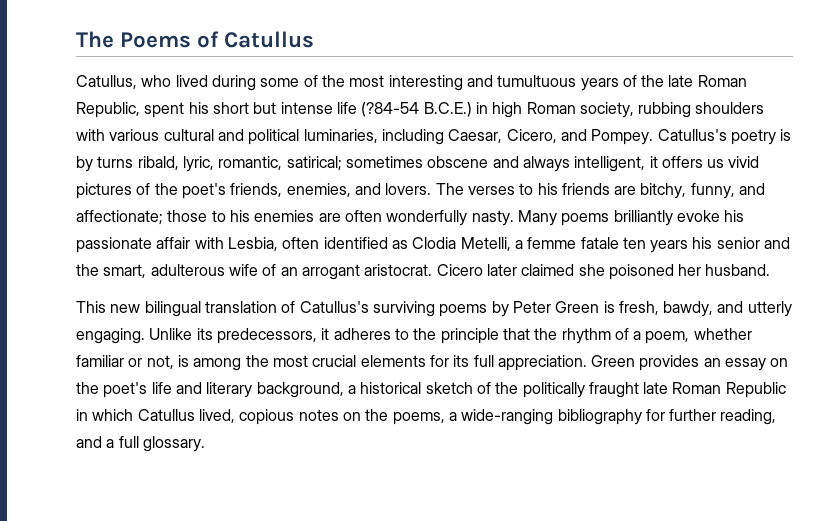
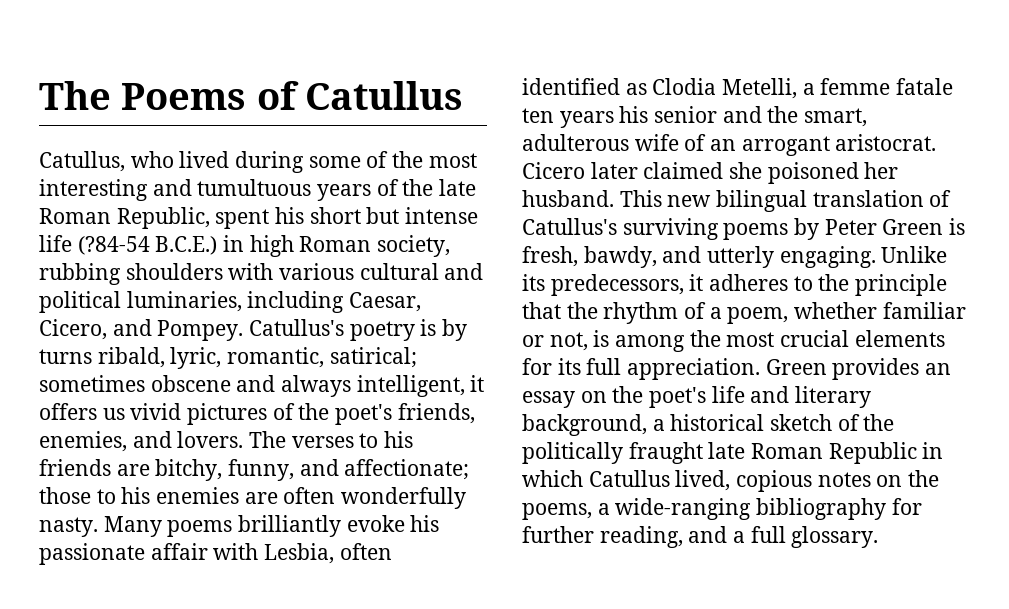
- Cicero later claimed she poisoned her husband.
- This new bilingual translation of Catullus's surviving poems by Peter Green is fresh, bawdy, and utterly engaging.
+ Cicero later claimed she poisoned her husband. This new bilingual translation of Catullus's surviving poems by Peter Green is fresh, bawdy, and utterly engaging.

